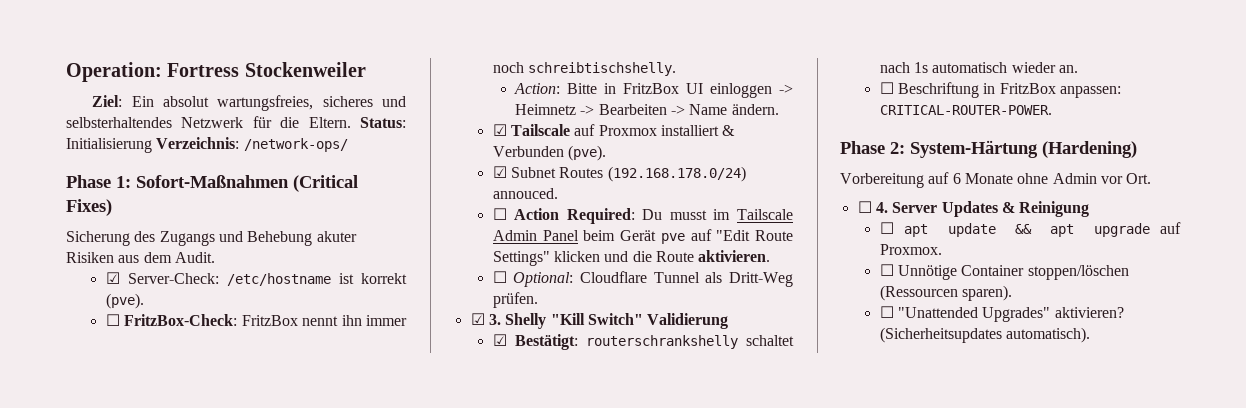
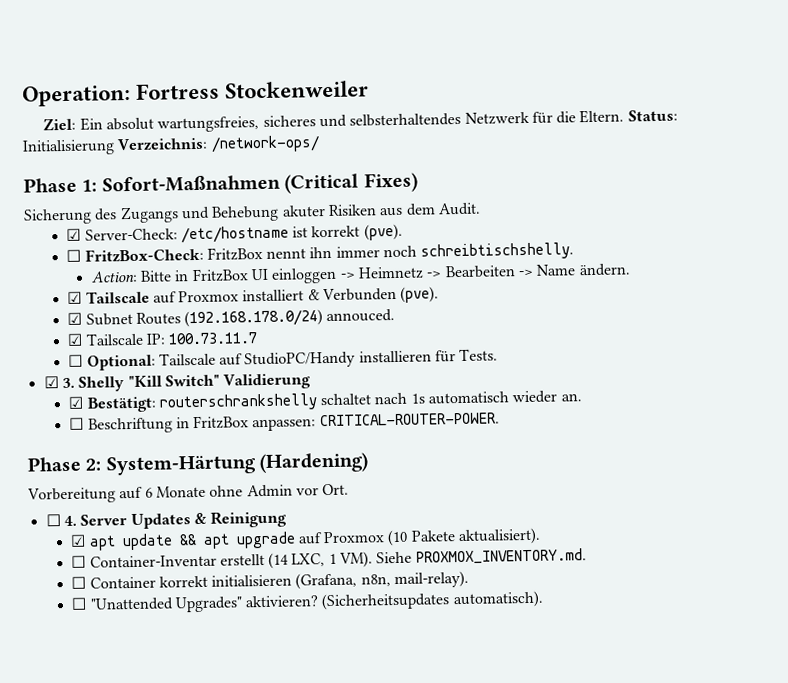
- ☐ Action Required: Du musst im Tailscale Admin Panel beim Gerät pve auf "Edit Route Settings" klicken und die Route aktivieren.
- ☐ Optional: Cloudflare Tunnel als Dritt-Weg prüfen.
+ ☑ Tailscale IP: 100.73.11.7
+ ☐ Optional: Tailscale auf StudioPC/Handy installieren für Tests.
- ☐ apt update && apt upgrade auf Proxmox.
- ☐ Unnötige Container stoppen/löschen (Ressourcen sparen).
+ ☑ apt update && apt upgrade auf Proxmox (10 Pakete aktualisiert).
+ ☐ Container-Inventar erstellt (14 LXC, 1 VM). Siehe PROXMOX_INVENTORY.md.
+ ☐ Container korrekt initialisieren (Grafana, n8n, mail-relay).

